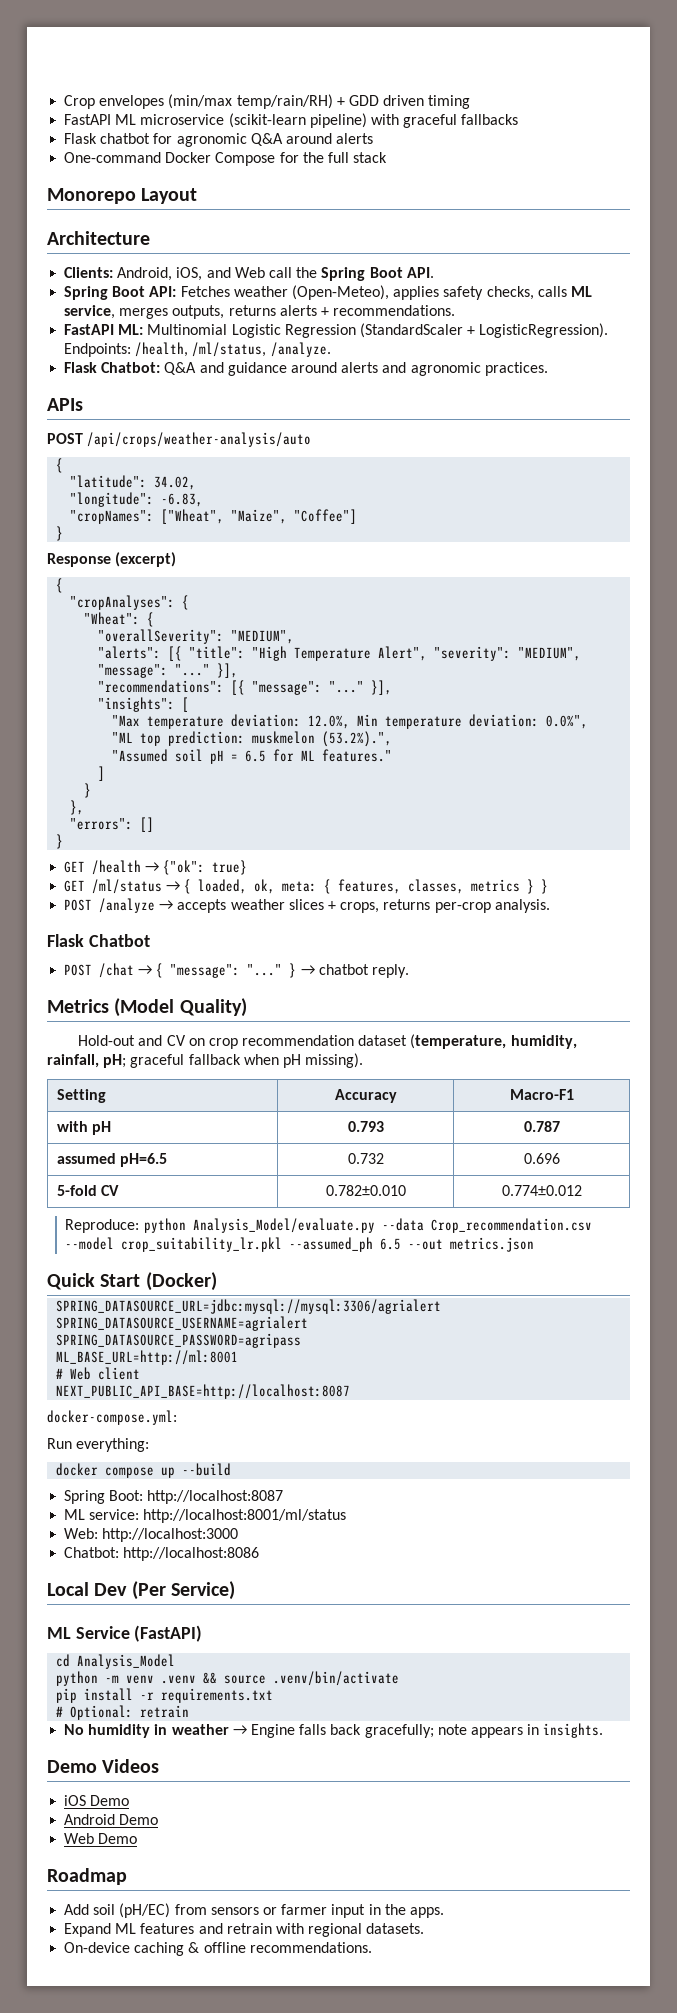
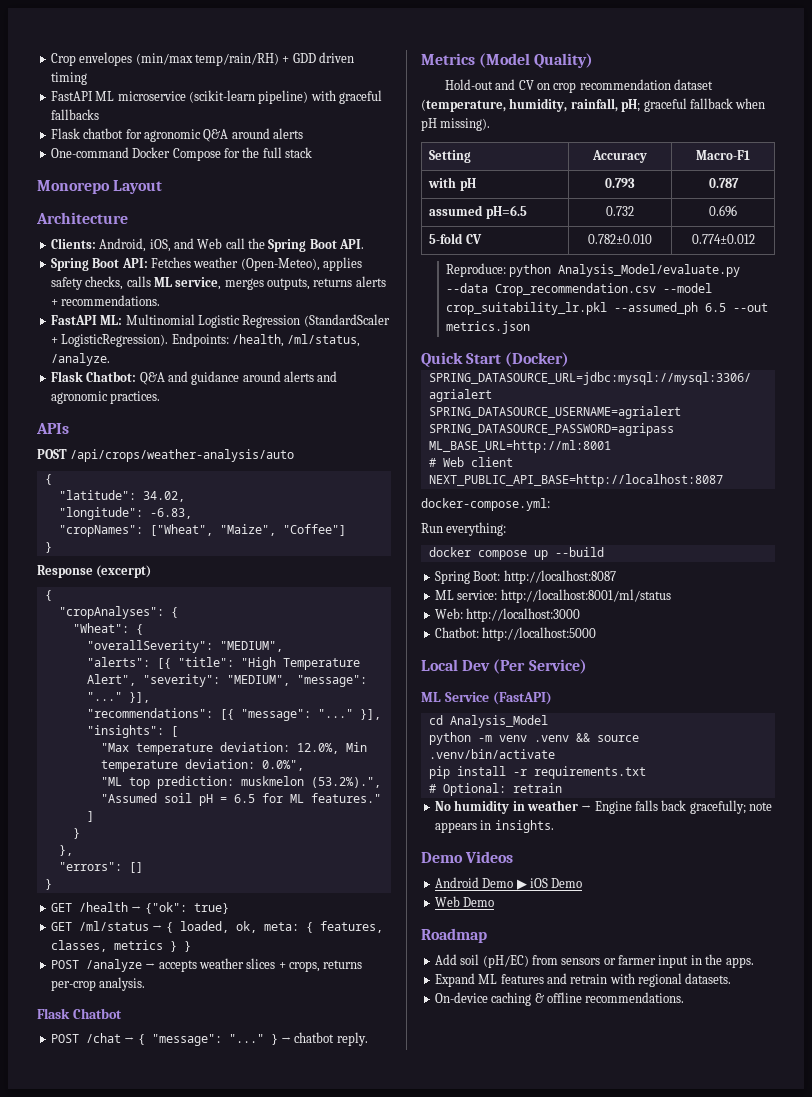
- Chatbot: http://localhost:8086
+ Chatbot: http://localhost:5000
- iOS Demo
+ Android Demo ▶ iOS Demo
- Android Demo

